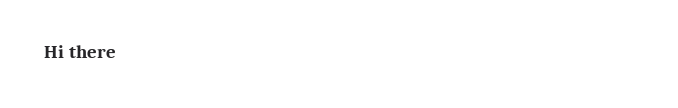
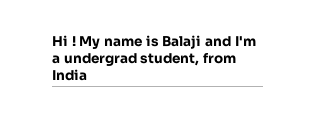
- Hi there
+ Hi ! My name is Balaji and I'm a undergrad student, from India

